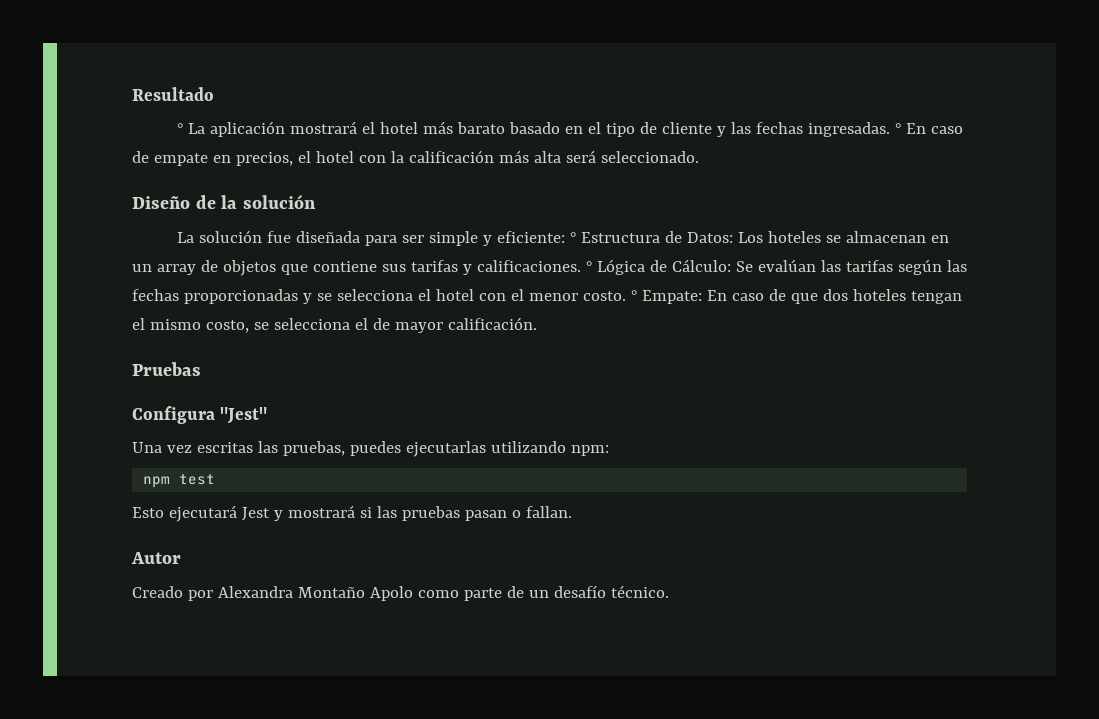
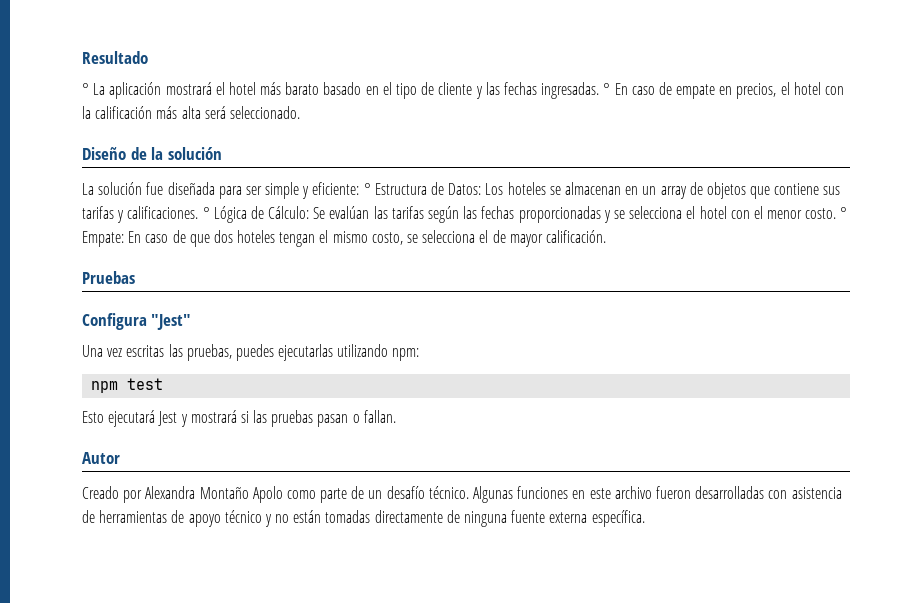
+ Algunas funciones en este archivo fueron desarrolladas con asistencia de herramientas de apoyo técnico y no están tomadas directamente de ninguna fuente externa específica.

